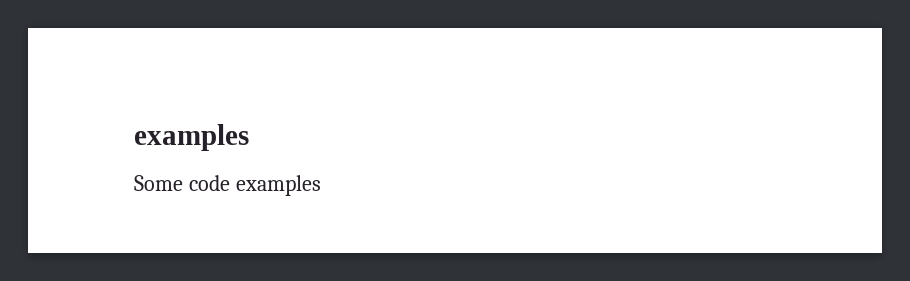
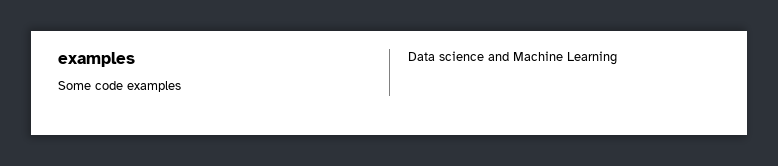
+ Data science and Machine Learning

